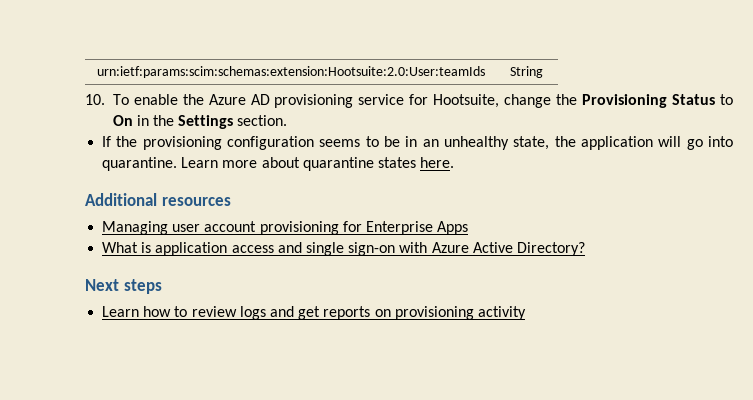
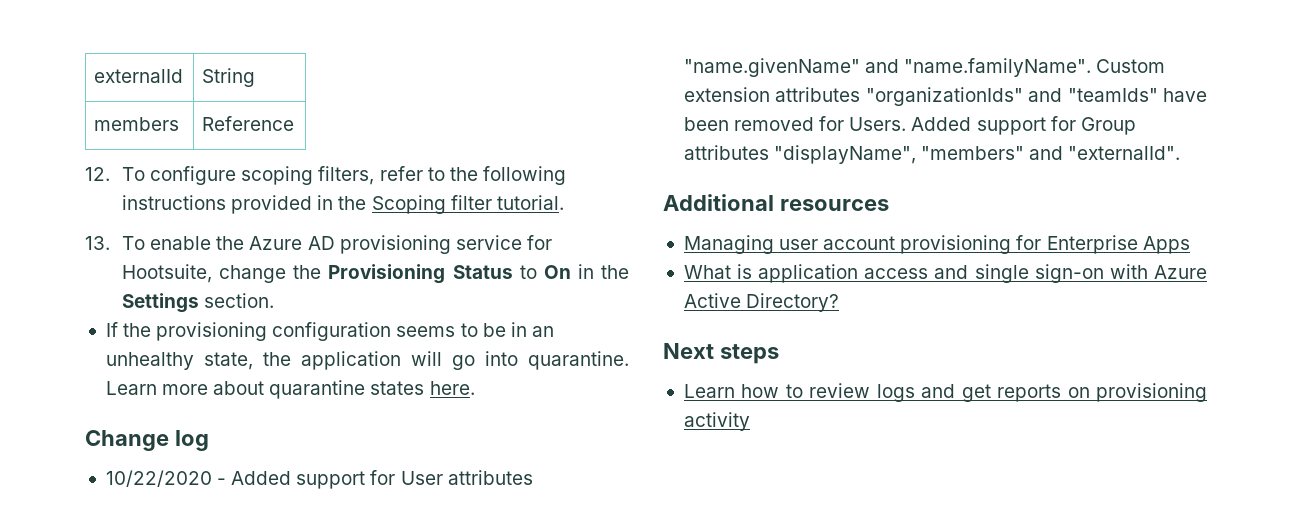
- urn:ietf:params:scim:schemas:extension:Hootsuite:2.0:User:teamIds | String
+ externalId | String
- 10. To enable the Azure AD provisioning service for Hootsuite, change the Provisioning Status to On in the Settings section.
+ members | Reference
+ 12. To configure scoping filters, refer to the following instructions provided in the Scoping filter tutorial.
+ 13. To enable the Azure AD provisioning service for Hootsuite, change the Provisioning Status to On in the Settings section.
+ Change log
+ 10/22/2020 - Added support for User attributes "name.givenName" and "name.familyName". Custom extension attributes "organizationIds" and "teamIds" have been removed for Users. Added support for Group attributes "displayName", "members" and "externalId".

